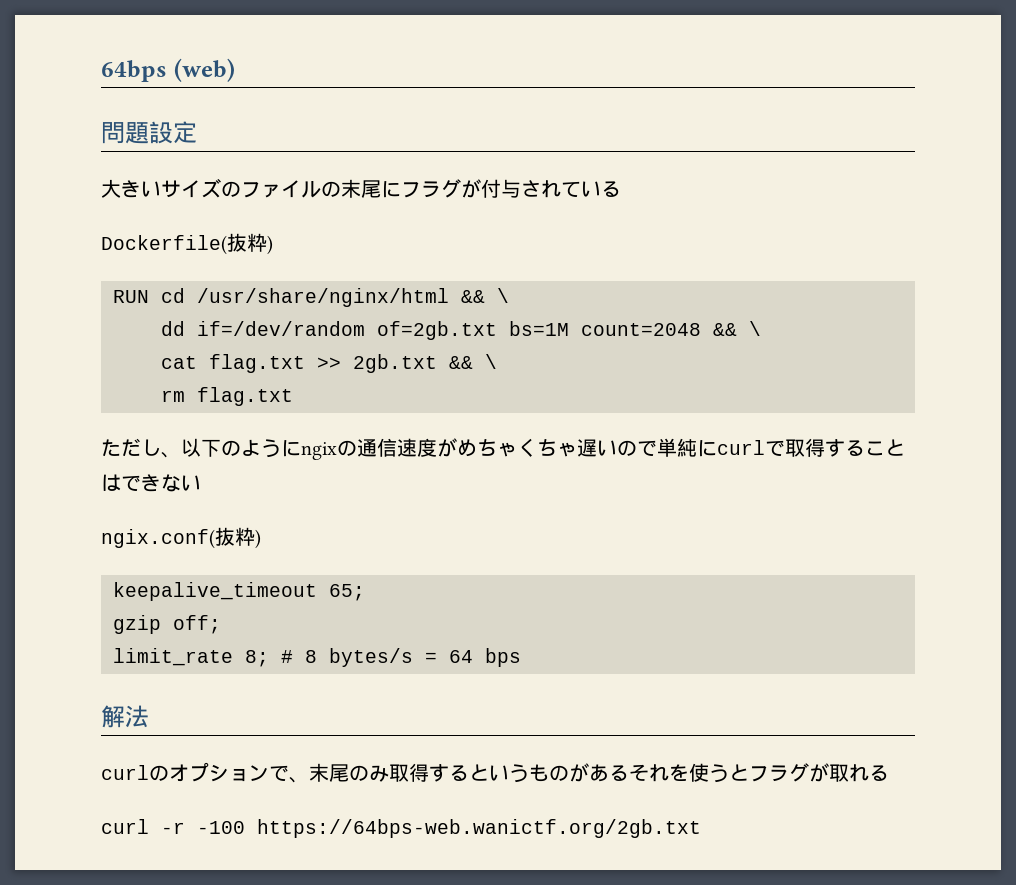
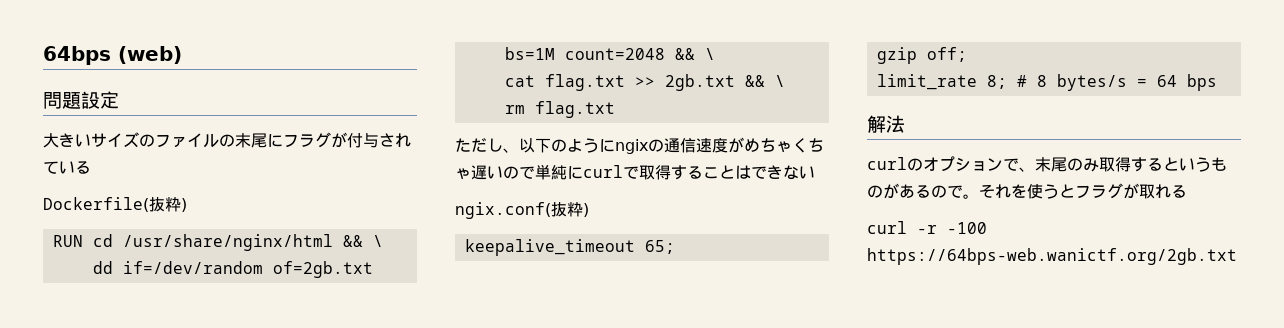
- curlのオプションで、末尾のみ取得するというものがあるそれを使うとフラグが取れる
+ curlのオプションで、末尾のみ取得するというものがあるので。それを使うとフラグが取れる

